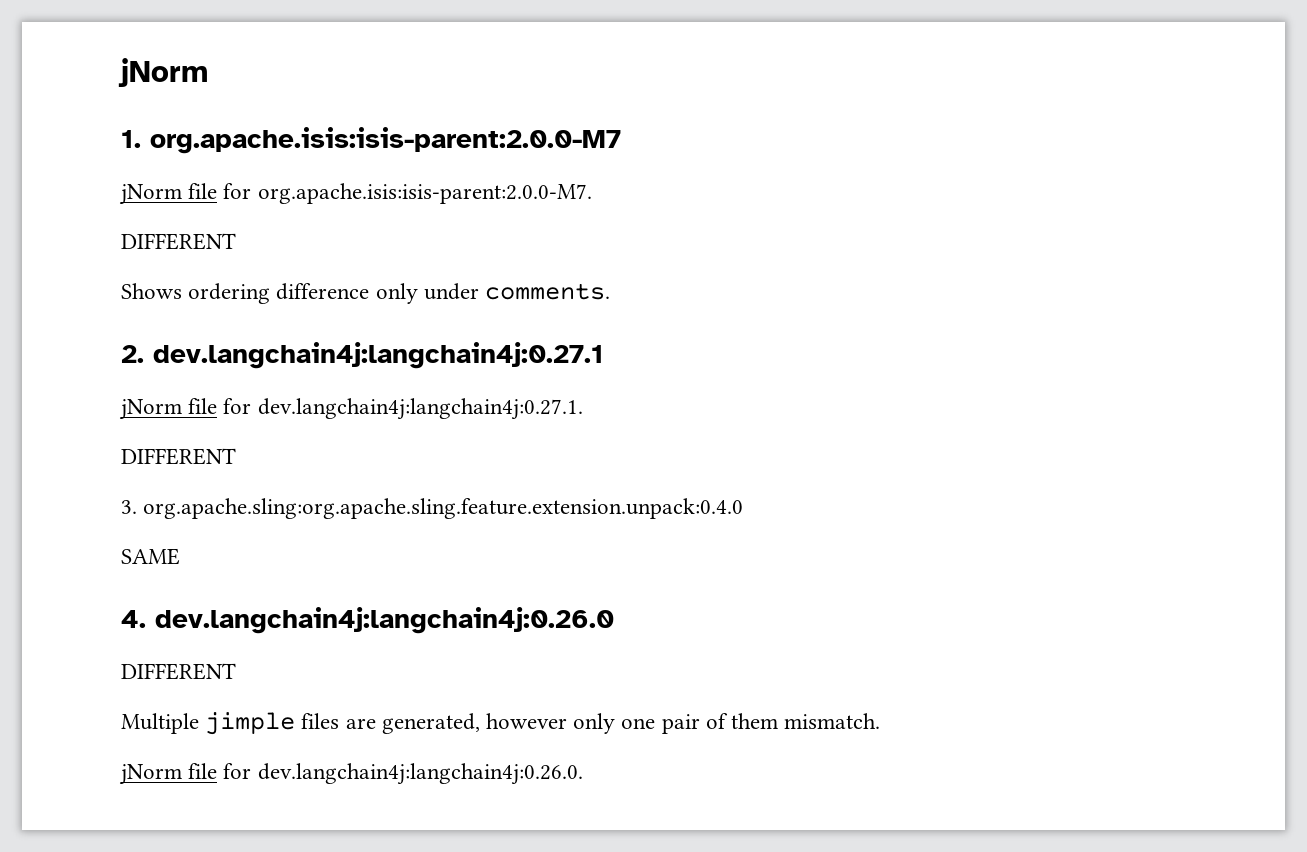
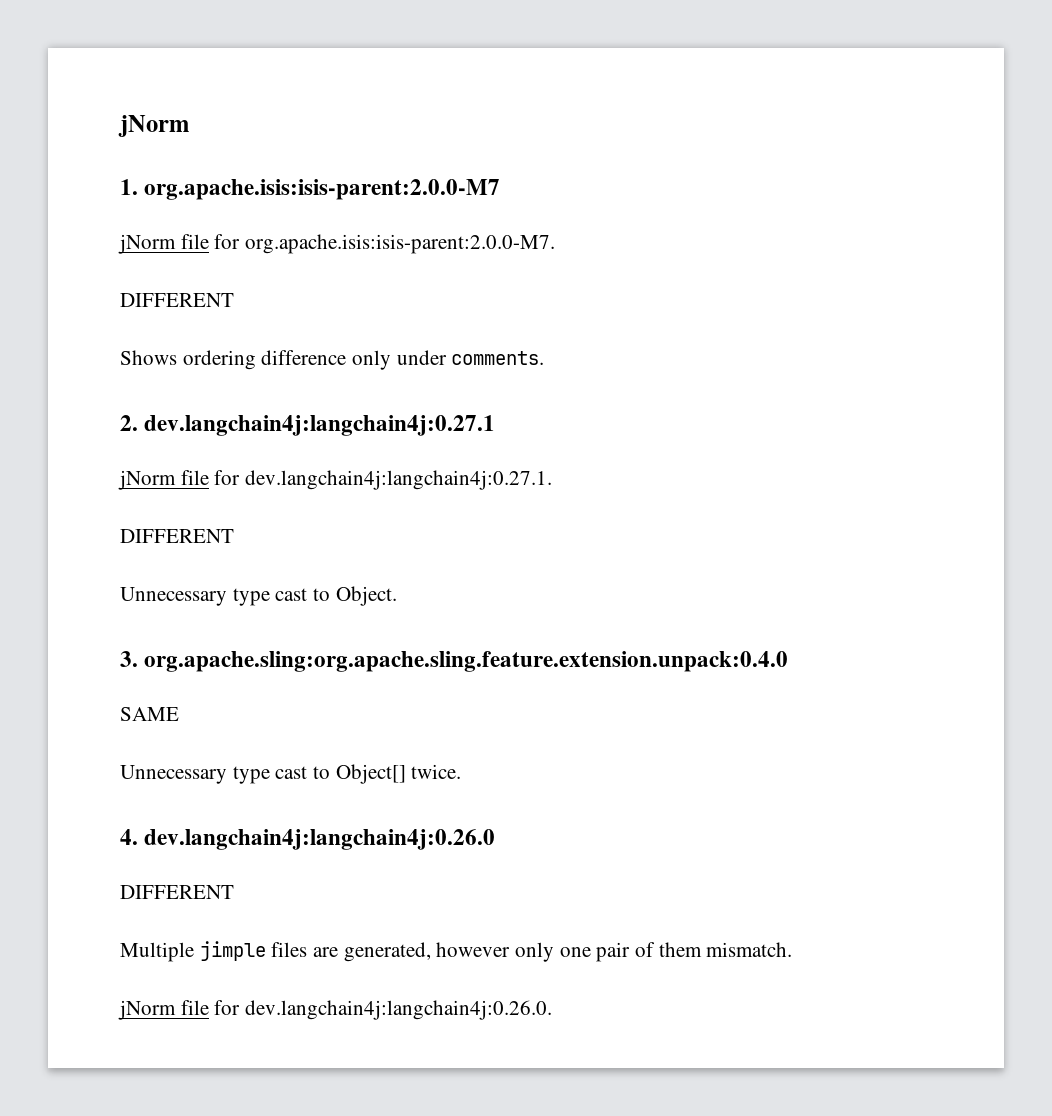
+ Unnecessary type cast to Object.
  3. org.apache.sling:org.apache.sling.feature.extension.unpack:0.4.0
  SAME
+ Unnecessary type cast to Object[] twice.

